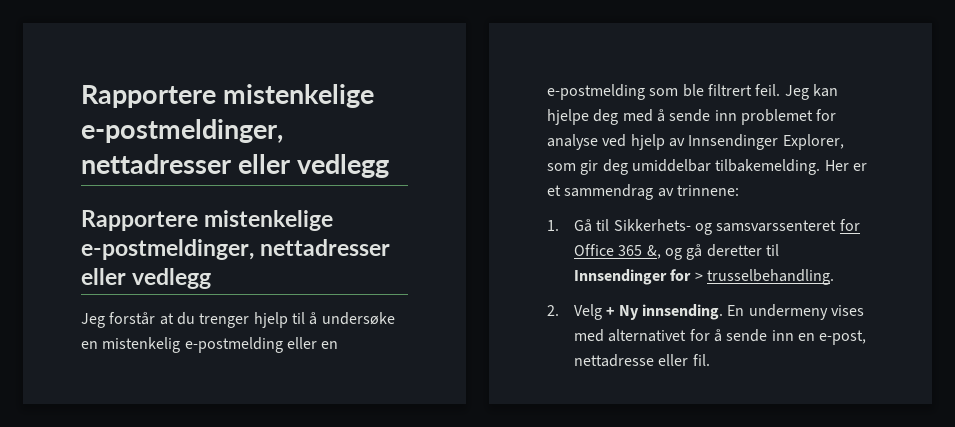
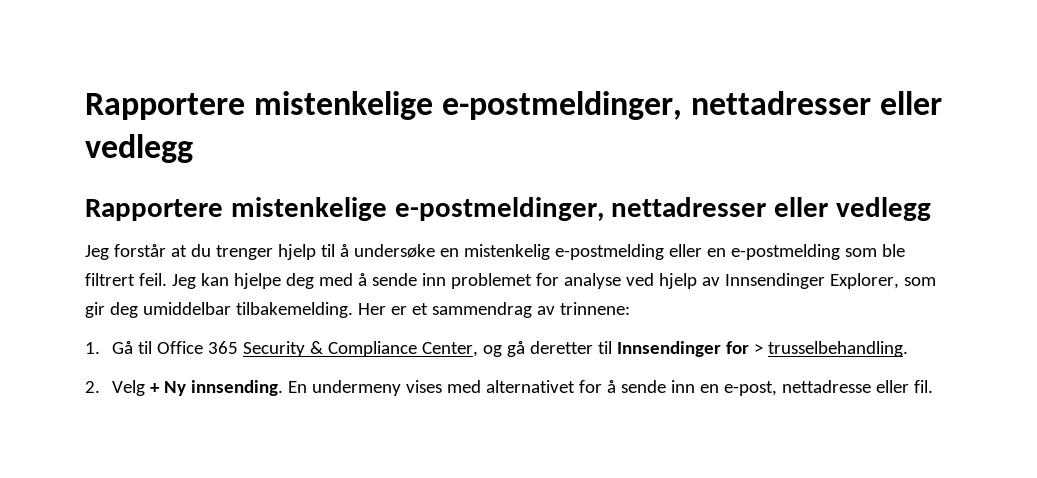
- 1. Gå til Sikkerhets- og samsvarssenteret for Office 365 &, og gå deretter til Innsendinger for > trusselbehandling.
+ 1. Gå til Office 365 Security & Compliance Center, og gå deretter til Innsendinger for > trusselbehandling.

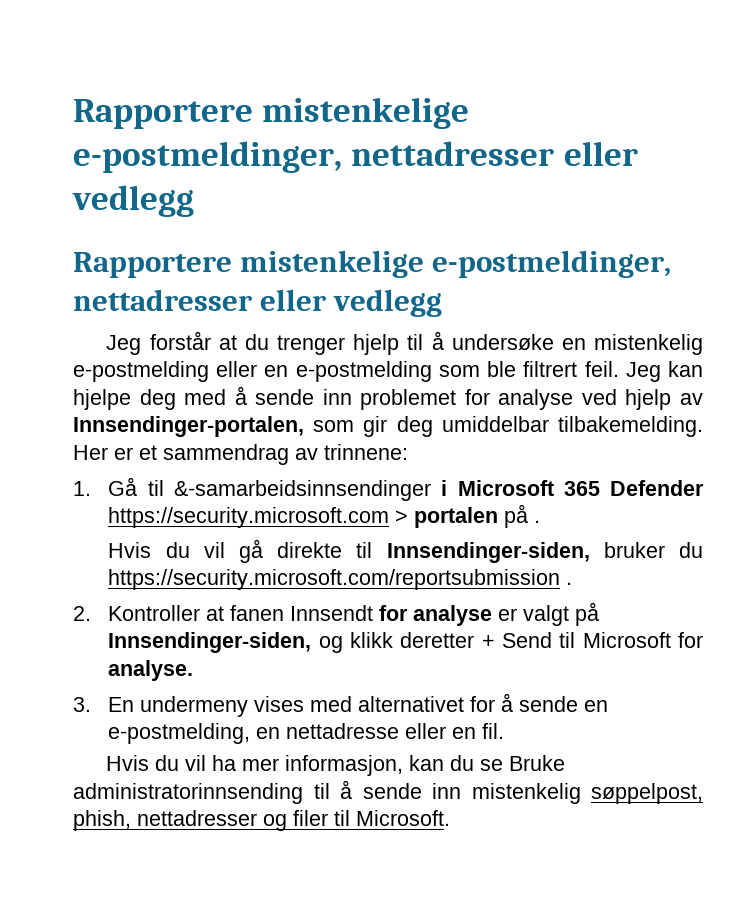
- Jeg kan hjelpe deg med å sende inn problemet for analyse ved hjelp av Innsendinger Explorer, som gir deg umiddelbar tilbakemelding.
+ Jeg kan hjelpe deg med å sende inn problemet for analyse ved hjelp av Innsendinger-portalen, som gir deg umiddelbar tilbakemelding.
- 1. Gå til Office 365 Security & Compliance Center, og gå deretter til Innsendinger for > trusselbehandling.
- 2. Velg + Ny innsending. En undermeny vises med alternativet for å sende inn en e-post, nettadresse eller fil.
+ 1. Gå til &-samarbeidsinnsendinger i Microsoft 365 Defender https://security.microsoft.com > portalen på .
+ Hvis du vil gå direkte til Innsendinger-siden, bruker du https://security.microsoft.com/reportsubmission .
+ 2. Kontroller at fanen Innsendt for analyse er valgt på Innsendinger-siden, og klikk deretter + Send til Microsoft for analyse.
+ 3. En undermeny vises med alternativet for å sende en e-postmelding, en nettadresse eller en fil.
+ Hvis du vil ha mer informasjon, kan du se Bruke administratorinnsending til å sende inn mistenkelig søppelpost, phish, nettadresser og filer til Microsoft.

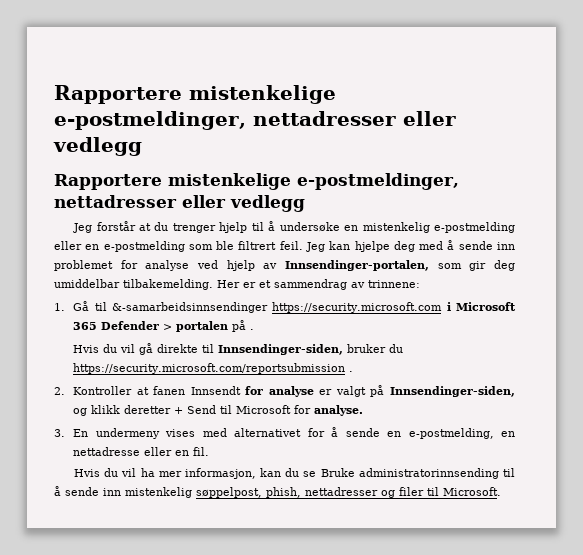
- 1. Gå til &-samarbeidsinnsendinger i Microsoft 365 Defender https://security.microsoft.com > portalen på .
+ 1. Gå til &-samarbeidsinnsendinger https://security.microsoft.com i Microsoft 365 Defender > portalen på .

